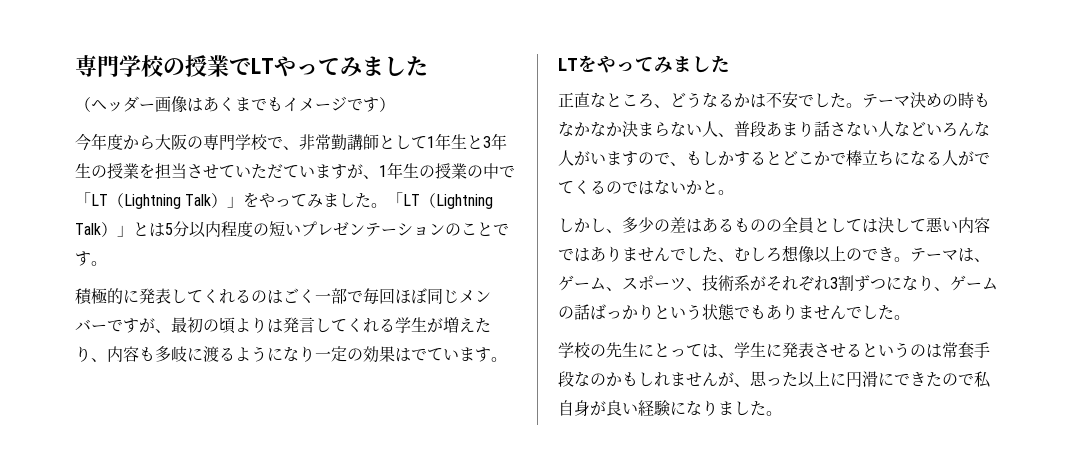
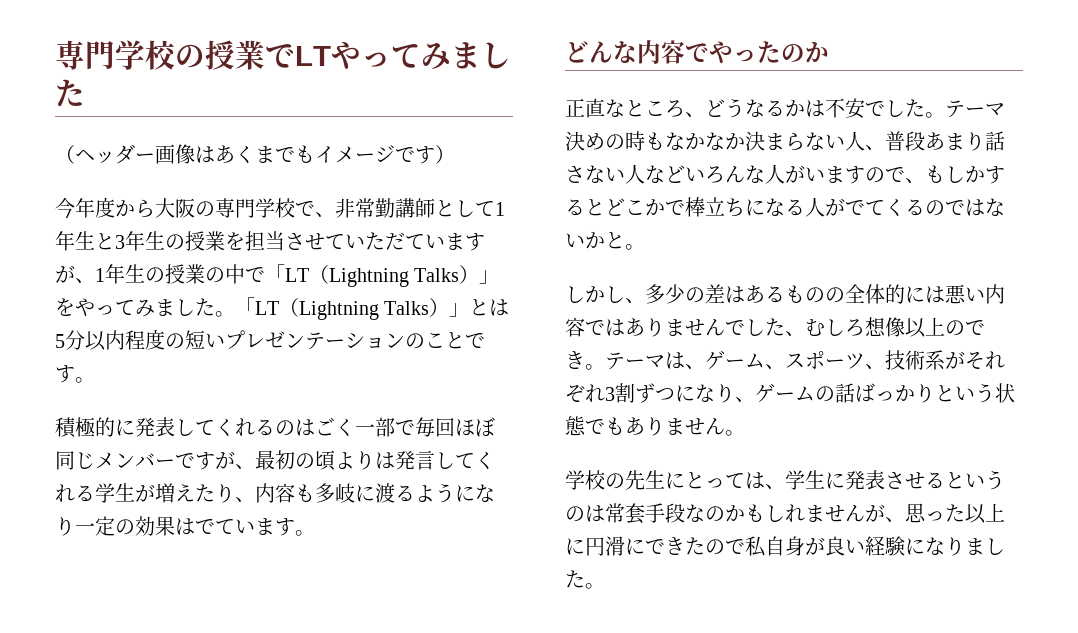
- 今年度から大阪の専門学校で、非常勤講師として1年生と3年生の授業を担当させていただていますが、1年生の授業の中で「LT（Lightning Talk）」をやってみました。
+ 今年度から大阪の専門学校で、非常勤講師として1年生と3年生の授業を担当させていただていますが、1年生の授業の中で「LT（Lightning Talks）」をやってみました。
- 「LT（Lightning Talk）」とは5分以内程度の短いプレゼンテーションのことです。
+ 「LT（Lightning Talks）」とは5分以内程度の短いプレゼンテーションのことです。
- LTをやってみました
+ どんな内容でやったのか
- しかし、多少の差はあるものの全員としては決して悪い内容ではありませんでした、むしろ想像以上のでき。
+ しかし、多少の差はあるものの全体的には悪い内容ではありませんでした、むしろ想像以上のでき。
- テーマは、ゲーム、スポーツ、技術系がそれぞれ3割ずつになり、ゲームの話ばっかりという状態でもありませんでした。
+ テーマは、ゲーム、スポーツ、技術系がそれぞれ3割ずつになり、ゲームの話ばっかりという状態でもありません。

